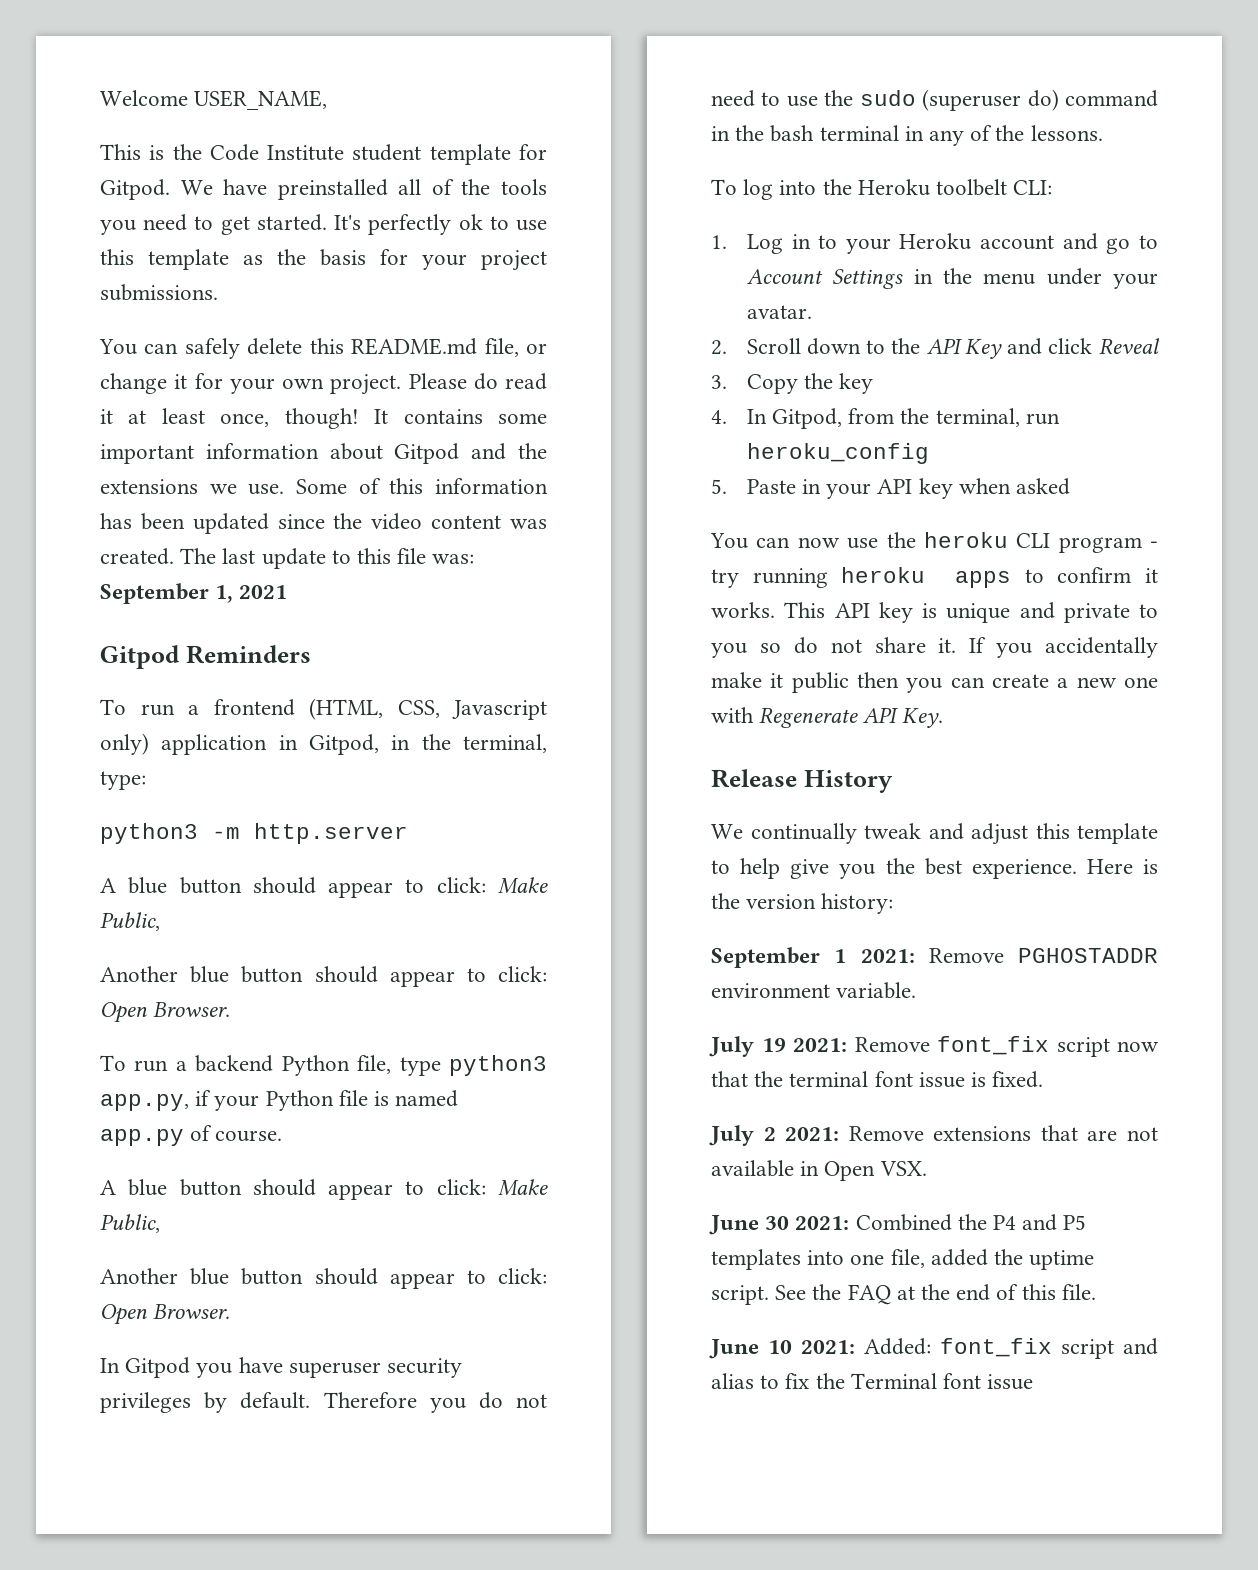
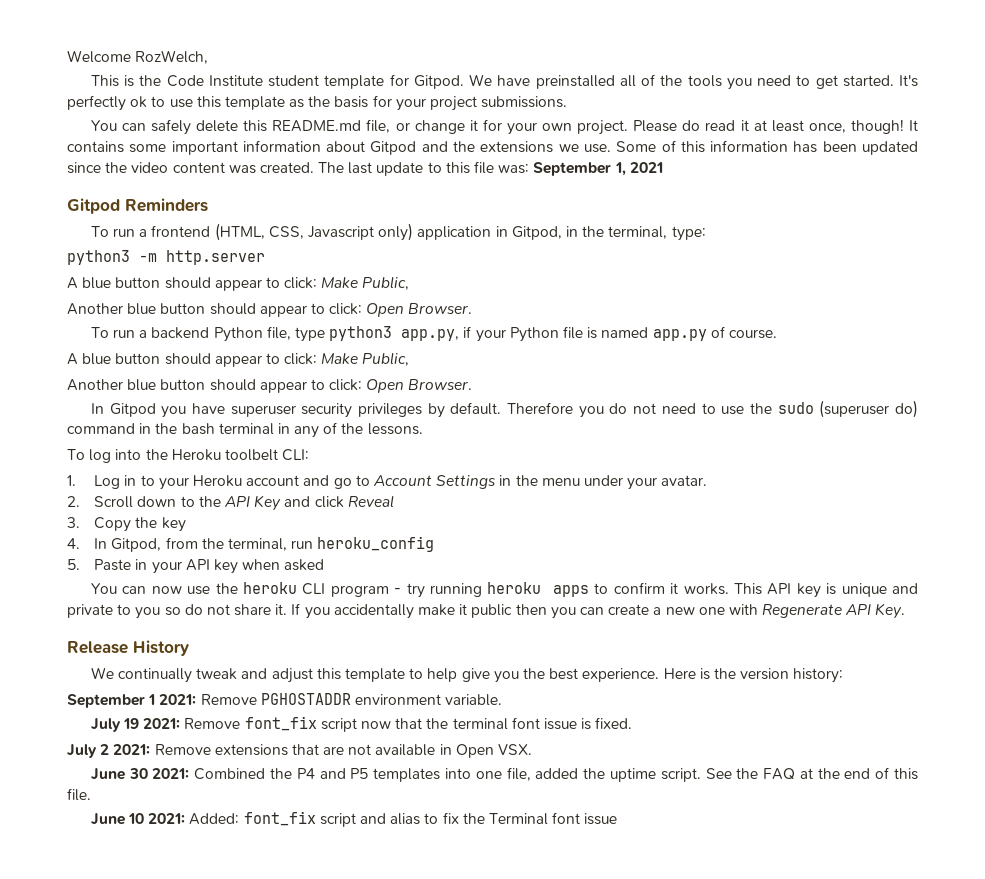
- Welcome USER_NAME,
+ Welcome RozWelch,

